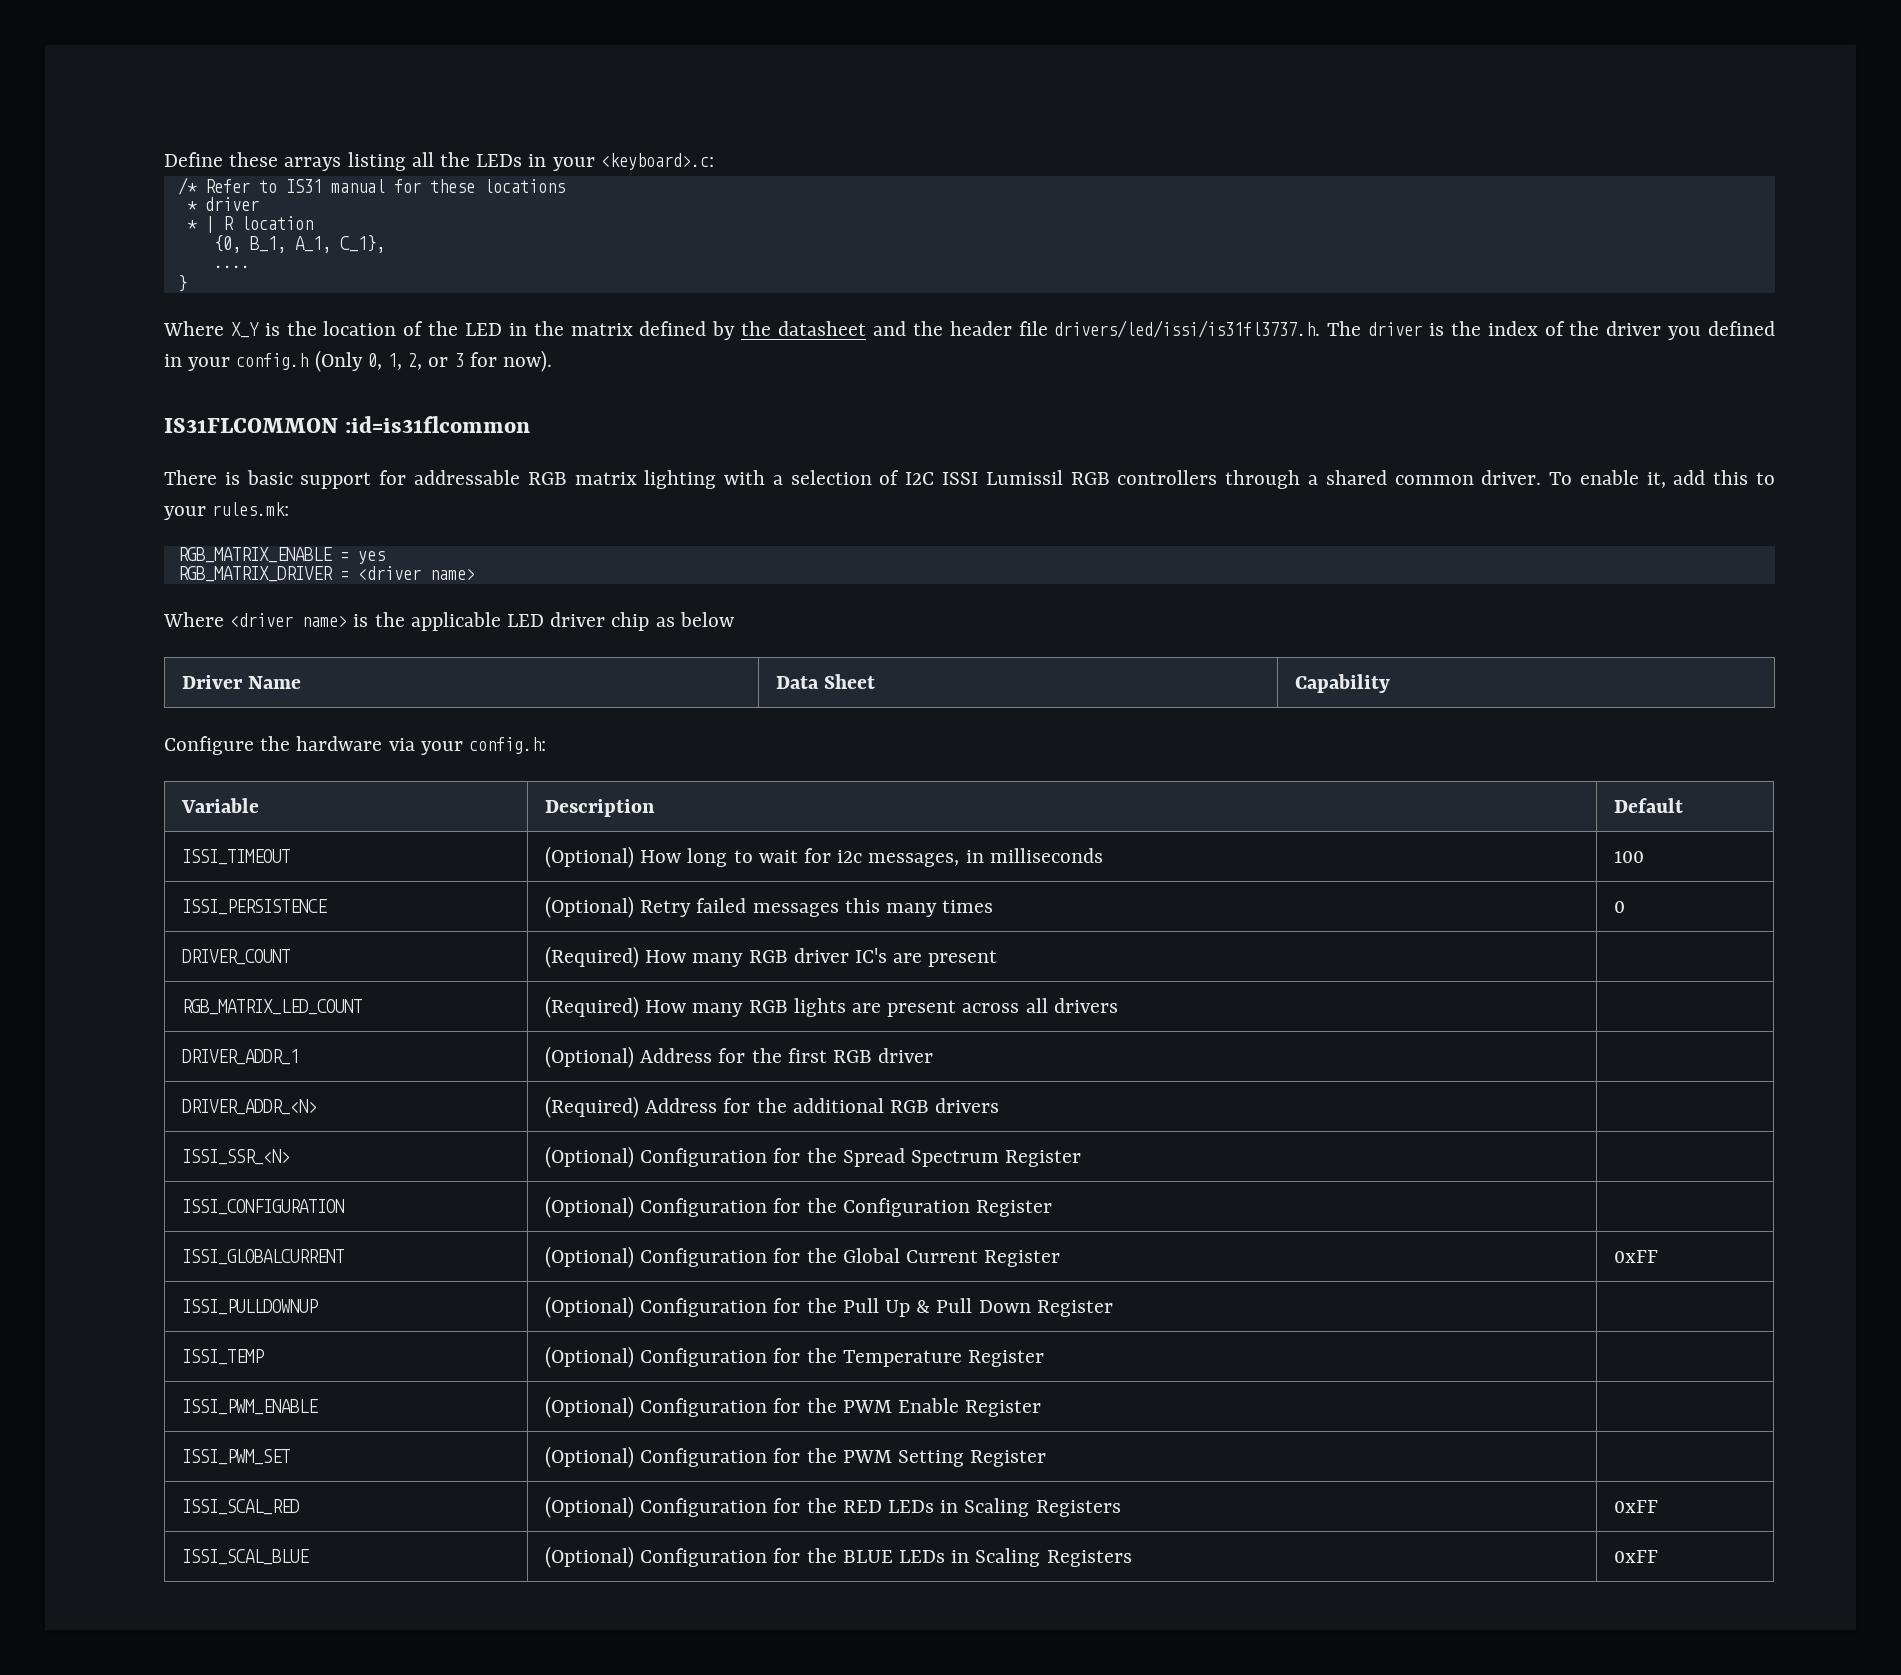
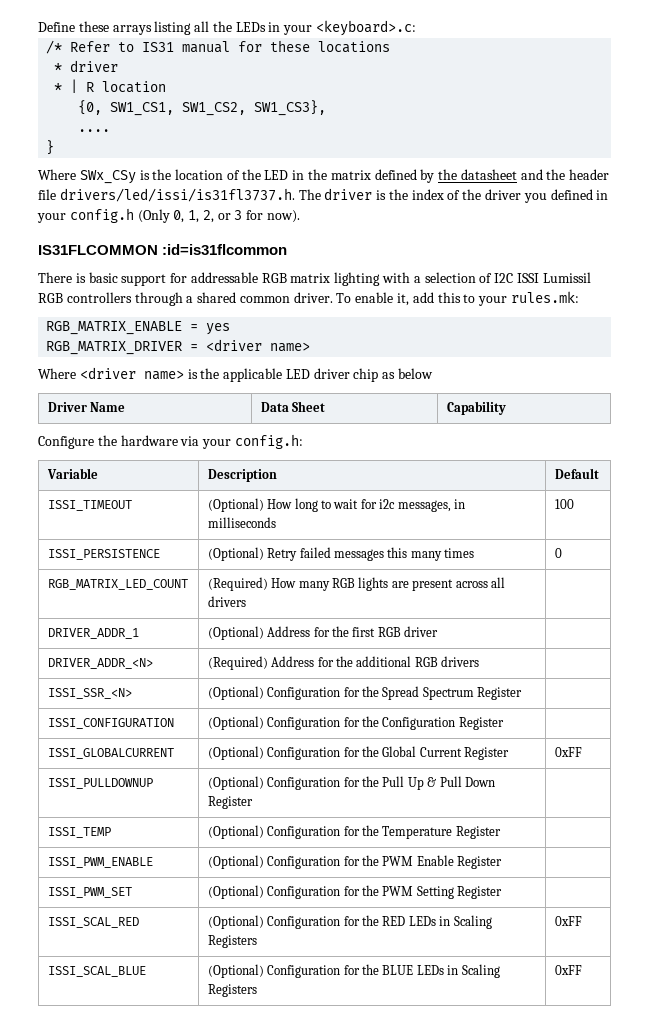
- {0, B_1, A_1, C_1},
+ {0, SW1_CS1, SW1_CS2, SW1_CS3},
- Where X_Y is the location of the LED in the matrix defined by the datasheet and the header file drivers/led/issi/is31fl3737.h. The driver is the index of the driver you defined in your config.h (Only 0, 1, 2, or 3 for now).
+ Where SWx_CSy is the location of the LED in the matrix defined by the datasheet and the header file drivers/led/issi/is31fl3737.h. The driver is the index of the driver you defined in your config.h (Only 0, 1, 2, or 3 for now).
- DRIVER_COUNT | (Required) How many RGB driver IC's are present |

